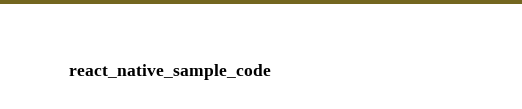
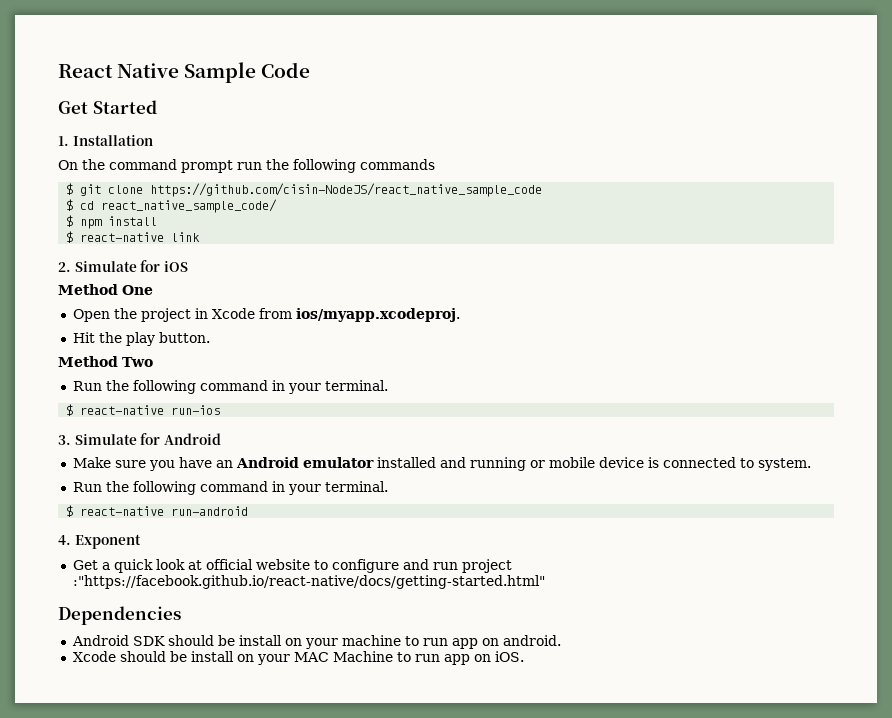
- react_native_sample_code
+ React Native Sample Code
+ Get Started
+ 1. Installation
+ On the command prompt run the following commands
+ $ git clone https://github.com/cisin-NodeJS/react_native_sample_code
+ $ cd react_native_sample_code/
+ $ npm install
+ $ react-native link
+ 2. Simulate for iOS
+ Method One
+ Open the project in Xcode from ios/myapp.xcodeproj.
+ Hit the play button.
+ Method Two
+ Run the following command in your terminal.
+ $ react-native run-ios
+ 3. Simulate for Android
+ Make sure you have an Android emulator installed and running or mobile device is connected to system.
+ Run the following command in your terminal.
+ $ react-native run-android
+ 4. Exponent
+ Get a quick look at official website to configure and run project :"https://facebook.github.io/react-native/docs/getting-started.html"
+ Dependencies
+ Android SDK should be install on your machine to run app on android.
+ Xcode should be install on your MAC Machine to run app on iOS.

